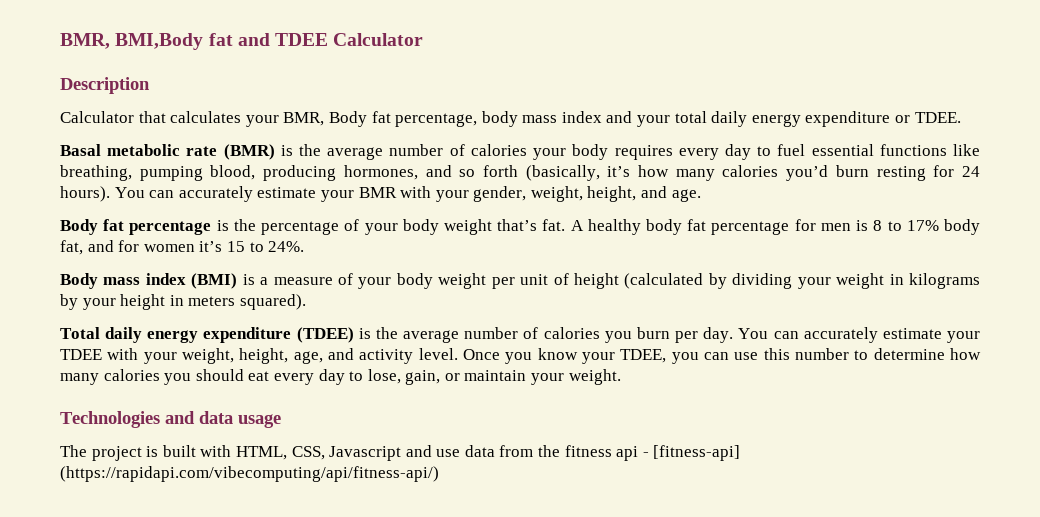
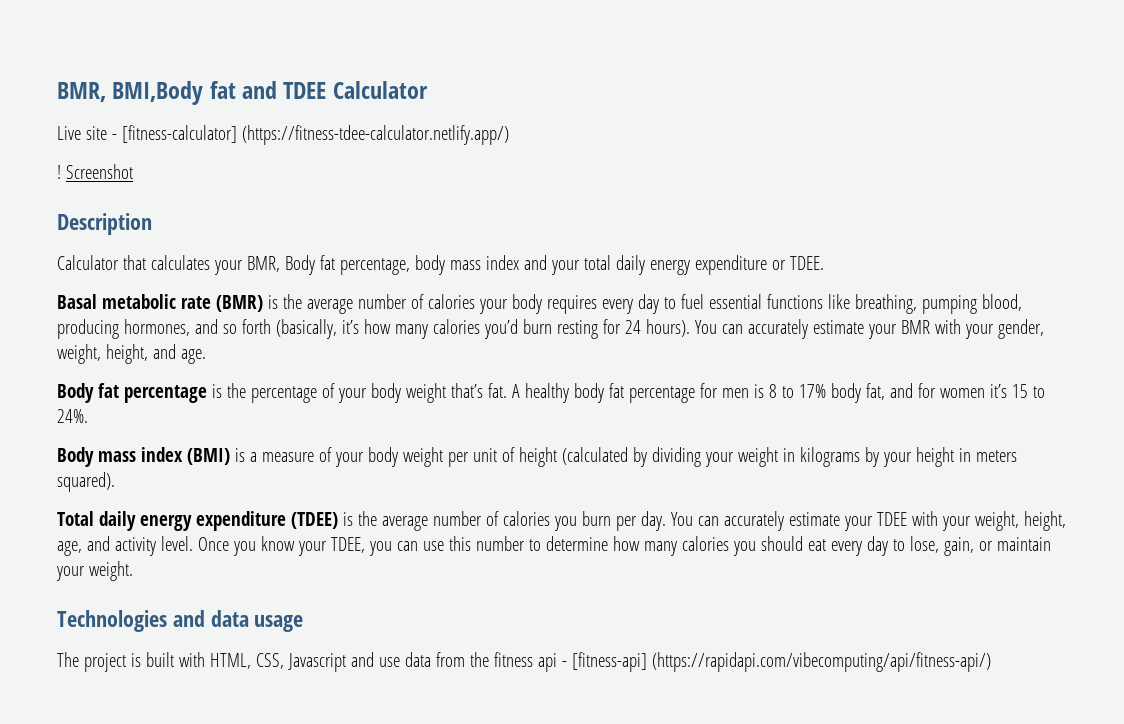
+ Live site - [fitness-calculator] (https://fitness-tdee-calculator.netlify.app/)
+ ! Screenshot

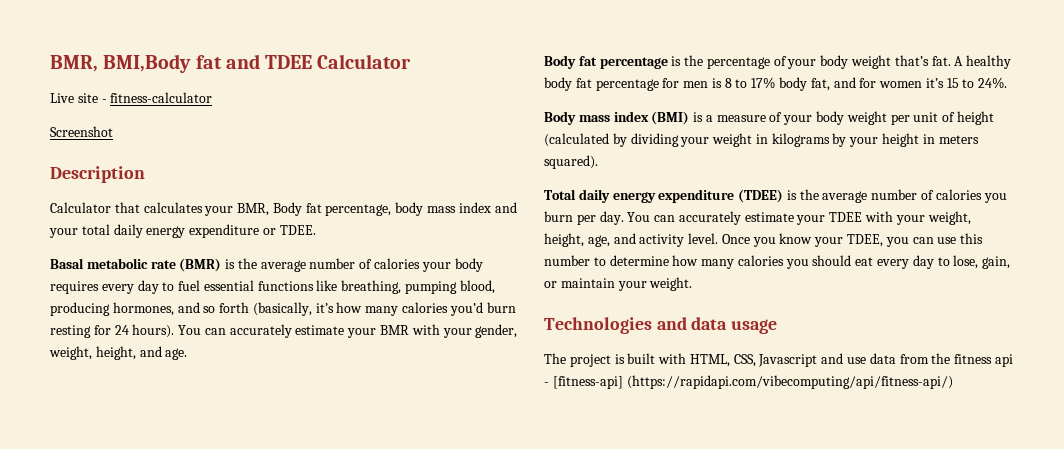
- Live site - [fitness-calculator] (https://fitness-tdee-calculator.netlify.app/)
- ! Screenshot
+ Live site - fitness-calculator
+ Screenshot

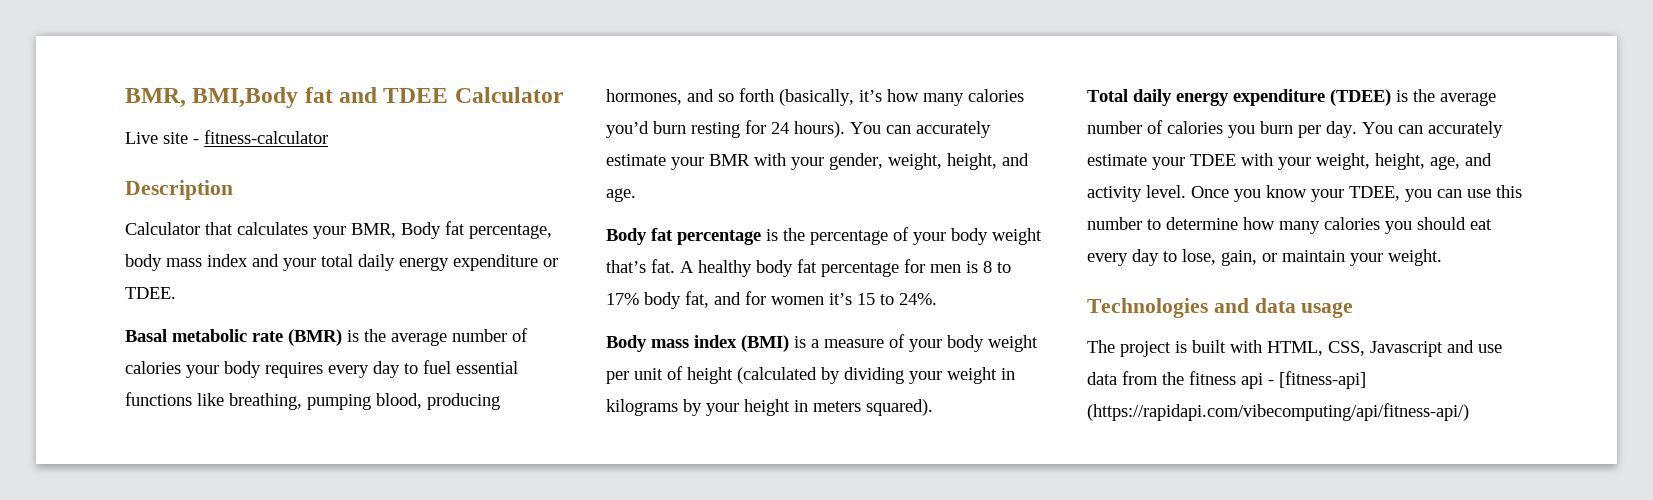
- Screenshot

